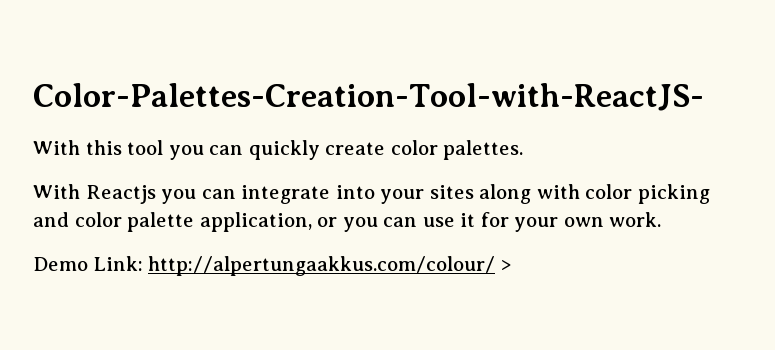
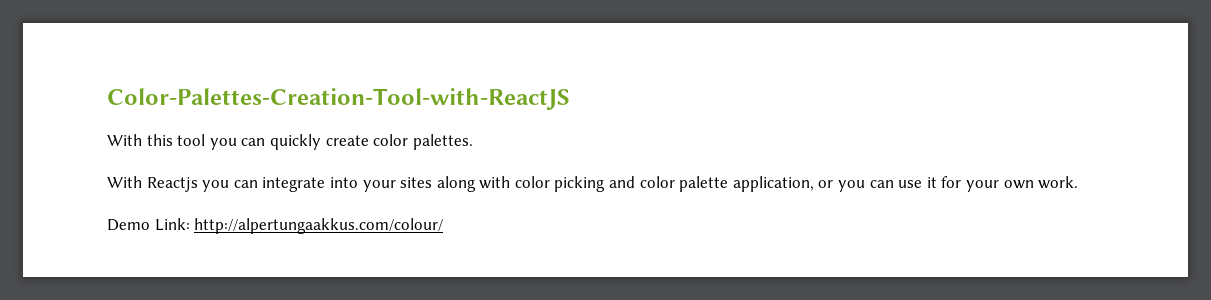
- Color-Palettes-Creation-Tool-with-ReactJS-
+ Color-Palettes-Creation-Tool-with-ReactJS
- Demo Link: http://alpertungaakkus.com/colour/ >
+ Demo Link: http://alpertungaakkus.com/colour/

